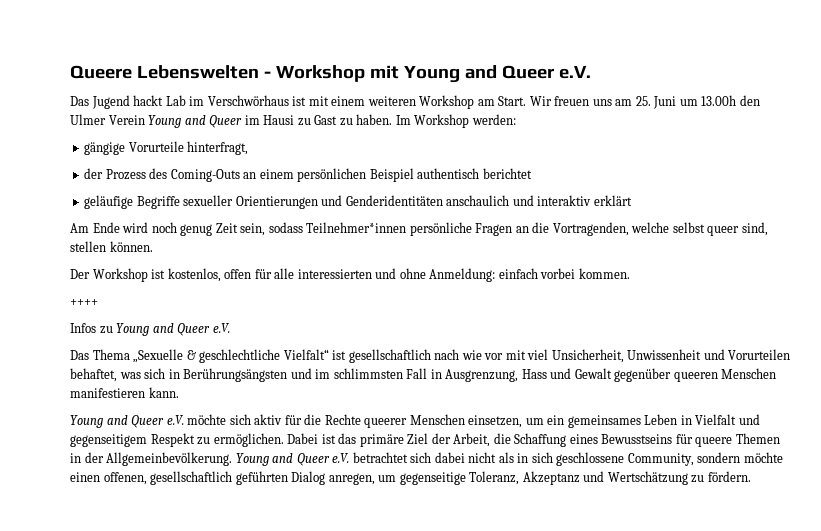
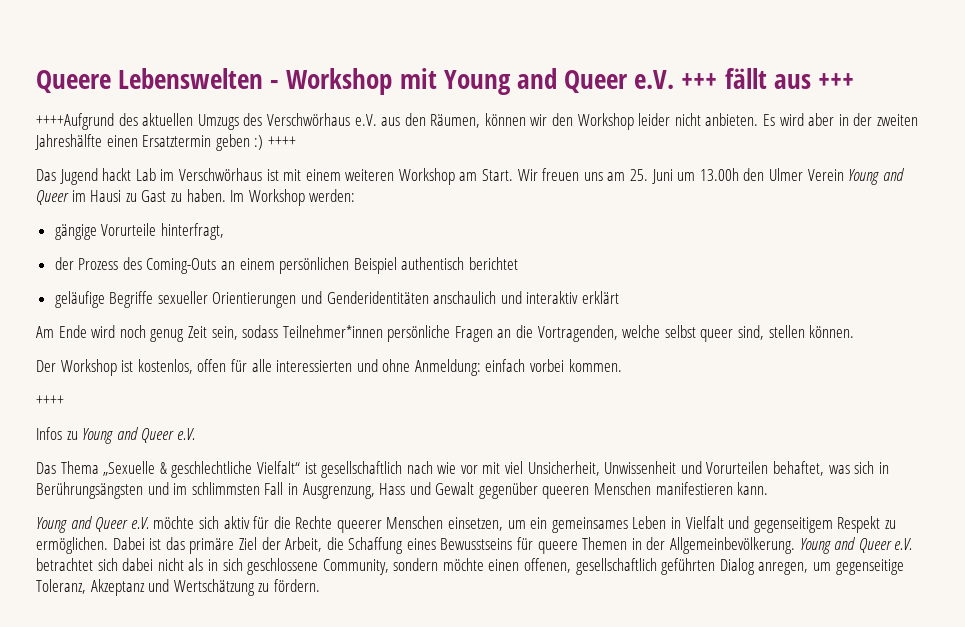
- Queere Lebenswelten - Workshop mit Young and Queer e.V.
+ Queere Lebenswelten - Workshop mit Young and Queer e.V. +++ fällt aus +++
+ ++++Aufgrund des aktuellen Umzugs des Verschwörhaus e.V. aus den Räumen, können wir den Workshop leider nicht anbieten. Es wird aber in der zweiten Jahreshälfte einen Ersatztermin geben :) ++++

